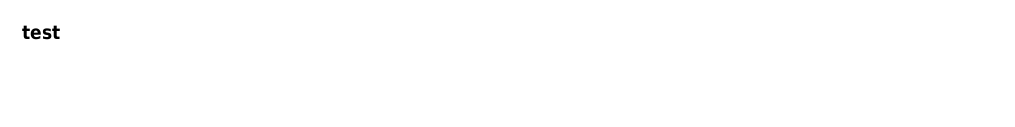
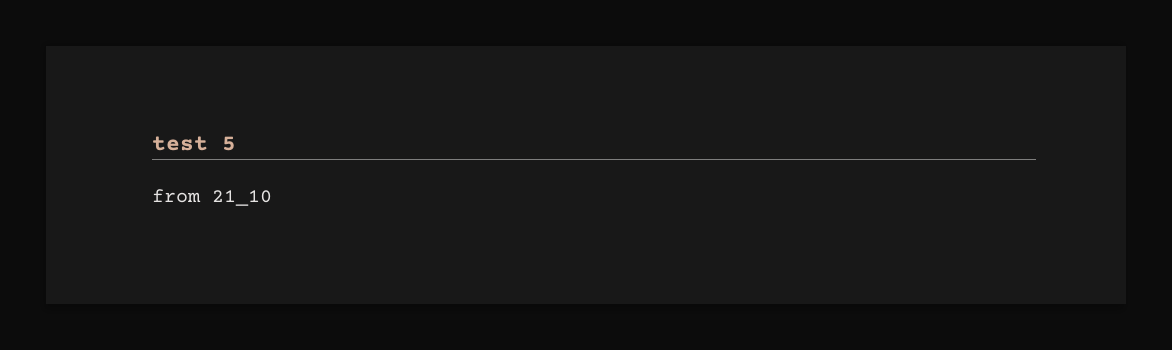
- test
+ test 5
+ from 21_10

